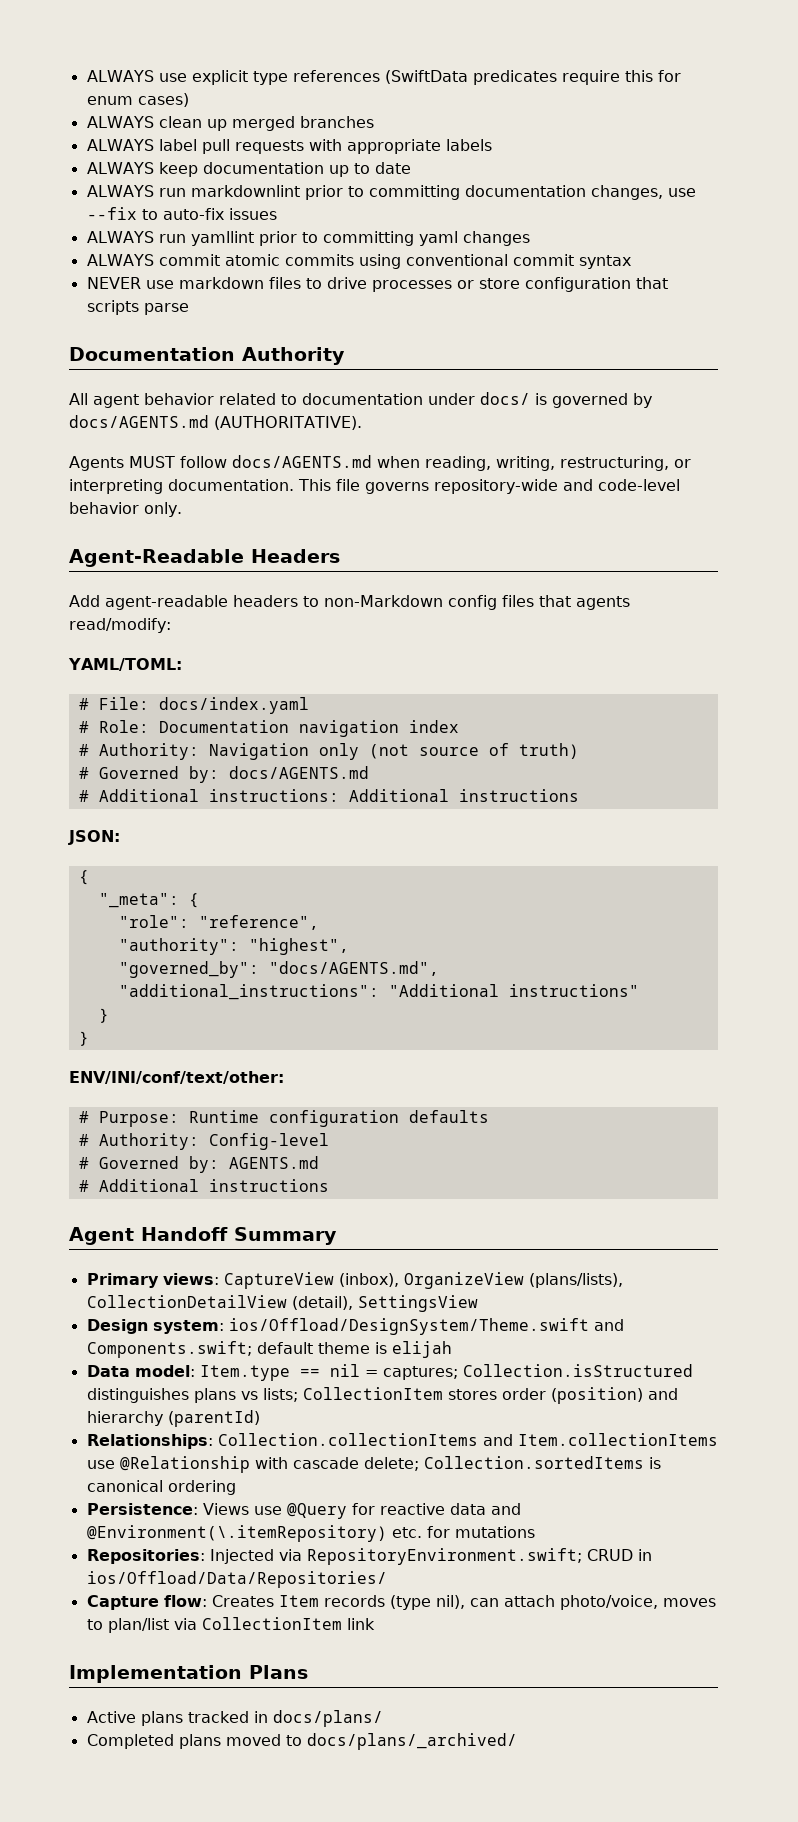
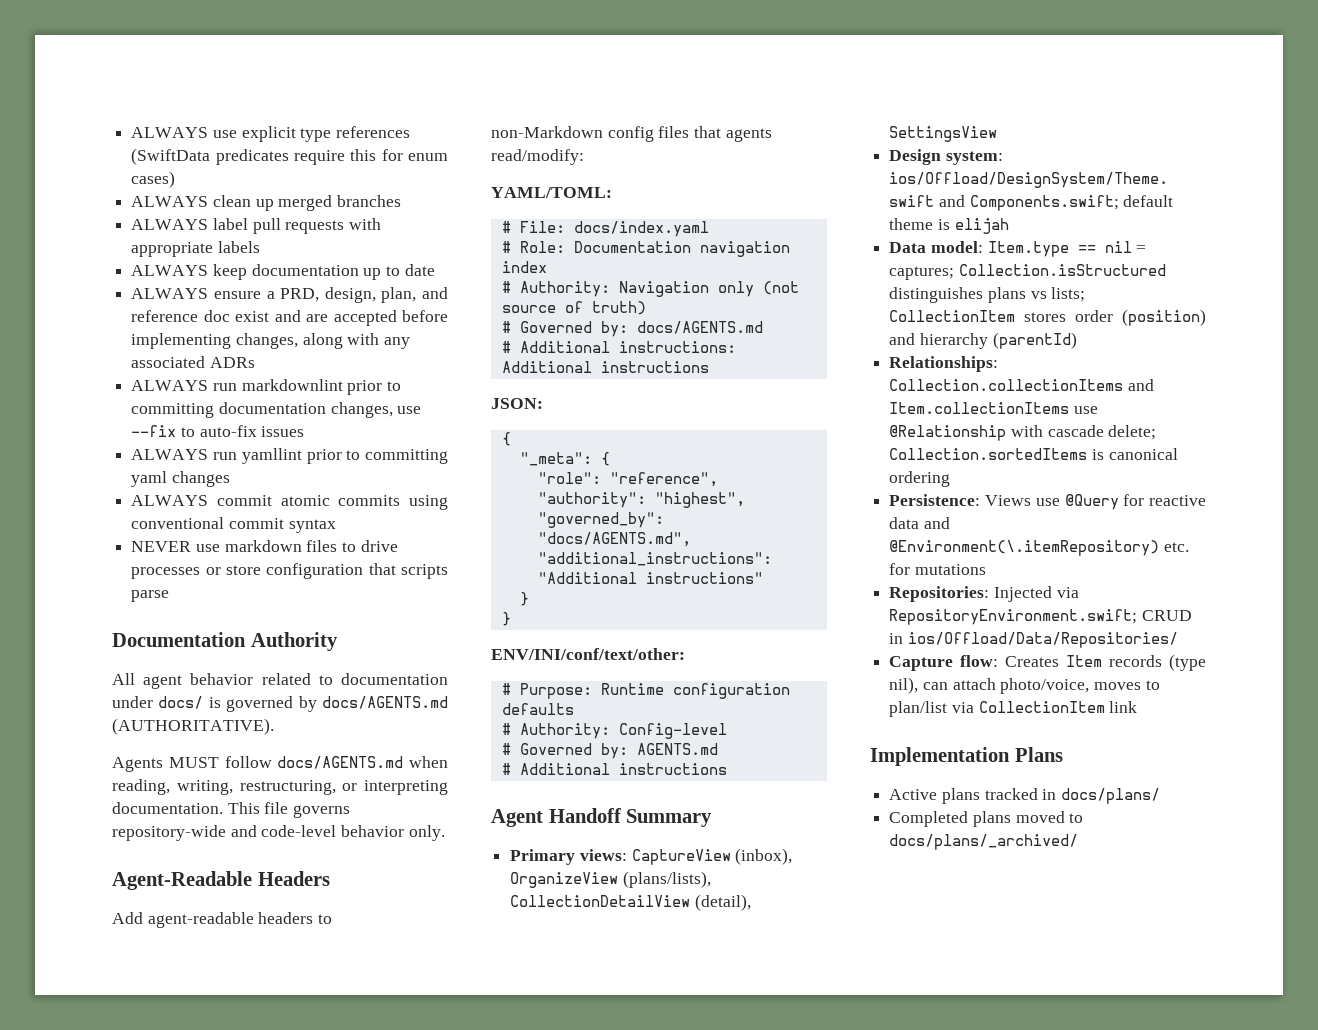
+ ALWAYS ensure a PRD, design, plan, and reference doc exist and are accepted before implementing changes, along with any associated ADRs

